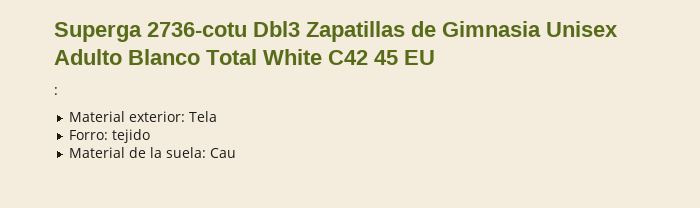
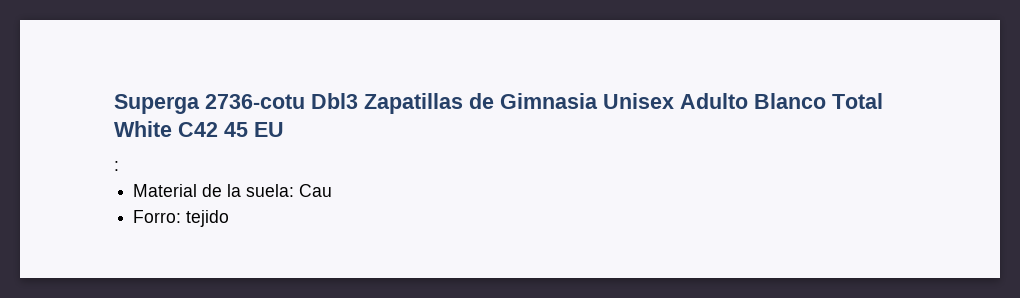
- Material exterior: Tela
- Forro: tejido
+ Forro: tejido

